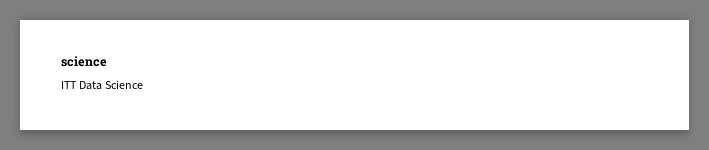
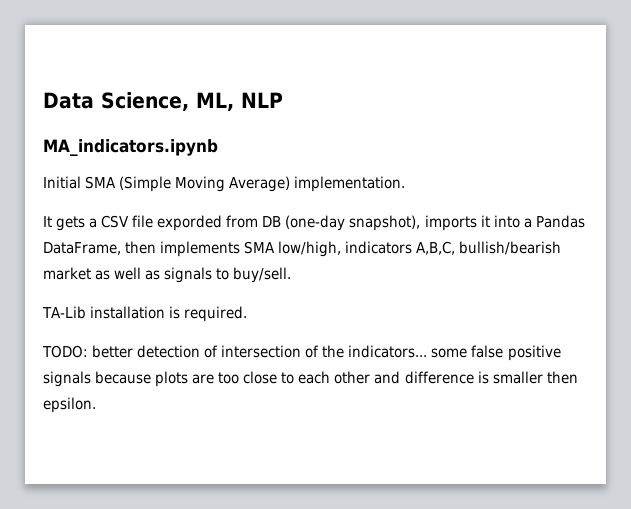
- science
- ITT Data Science
+ Data Science, ML, NLP
+ MA_indicators.ipynb
+ Initial SMA (Simple Moving Average) implementation.
+ It gets a CSV file exporded from DB (one-day snapshot), imports it into a Pandas DataFrame, then implements SMA low/high, indicators A,B,C, bullish/bearish market as well as signals to buy/sell.
+ TA-Lib installation is required.
+ TODO: better detection of intersection of the indicators... some false positive signals because plots are too close to each other and difference is smaller then epsilon.

